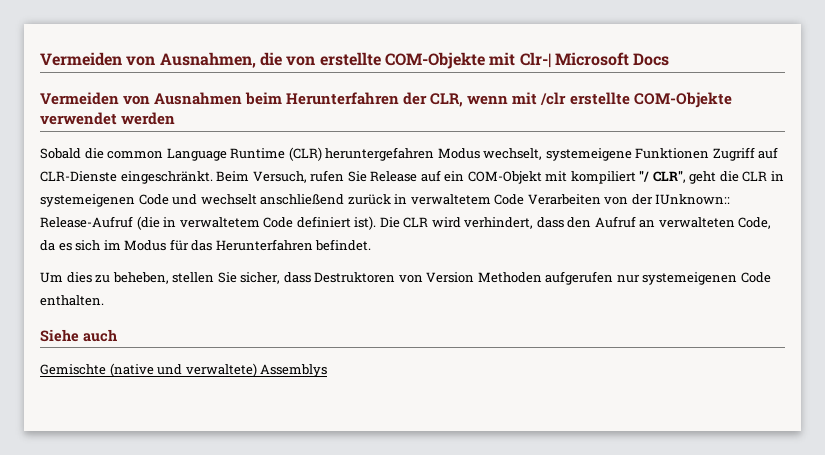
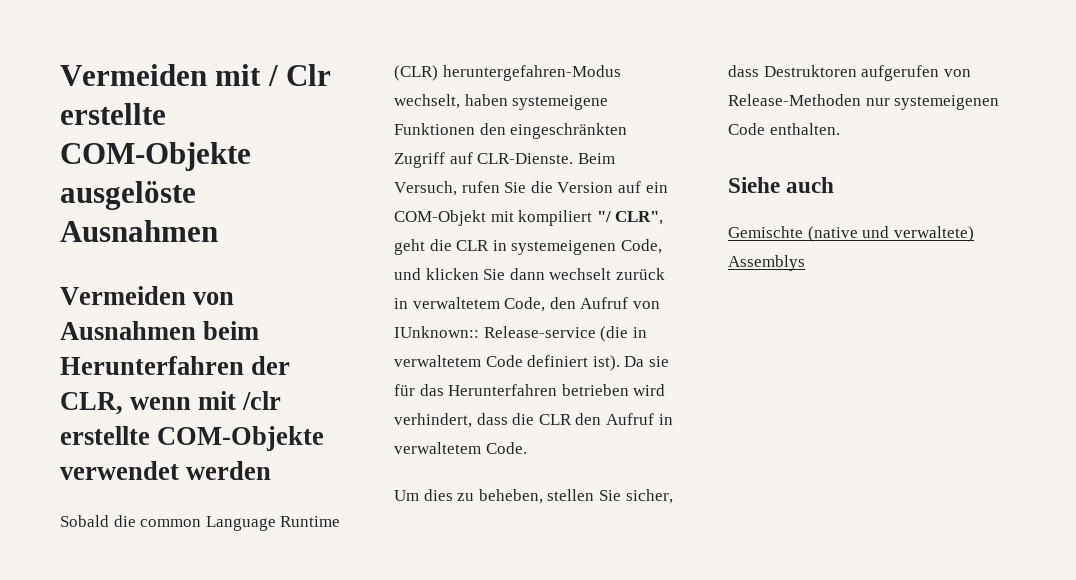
- Vermeiden von Ausnahmen, die von erstellte COM-Objekte mit Clr-| Microsoft Docs
+ Vermeiden mit / Clr erstellte COM-Objekte ausgelöste Ausnahmen
- Sobald die common Language Runtime (CLR) heruntergefahren Modus wechselt, systemeigene Funktionen Zugriff auf CLR-Dienste eingeschränkt.
+ Sobald die common Language Runtime (CLR) heruntergefahren-Modus wechselt, haben systemeigene Funktionen den eingeschränkten Zugriff auf CLR-Dienste.
- Beim Versuch, rufen Sie Release auf ein COM-Objekt mit kompiliert "/ CLR", geht die CLR in systemeigenen Code und wechselt anschließend zurück in verwaltetem Code Verarbeiten von der IUnknown:: Release-Aufruf (die in verwaltetem Code definiert ist).
+ Beim Versuch, rufen Sie die Version auf ein COM-Objekt mit kompiliert "/ CLR", geht die CLR in systemeigenen Code, und klicken Sie dann wechselt zurück in verwaltetem Code, den Aufruf von IUnknown:: Release-service (die in verwaltetem Code definiert ist).
- Die CLR wird verhindert, dass den Aufruf an verwalteten Code, da es sich im Modus für das Herunterfahren befindet.
+ Da sie für das Herunterfahren betrieben wird verhindert, dass die CLR den Aufruf in verwaltetem Code.
- Um dies zu beheben, stellen Sie sicher, dass Destruktoren von Version Methoden aufgerufen nur systemeigenen Code enthalten.
+ Um dies zu beheben, stellen Sie sicher, dass Destruktoren aufgerufen von Release-Methoden nur systemeigenen Code enthalten.

